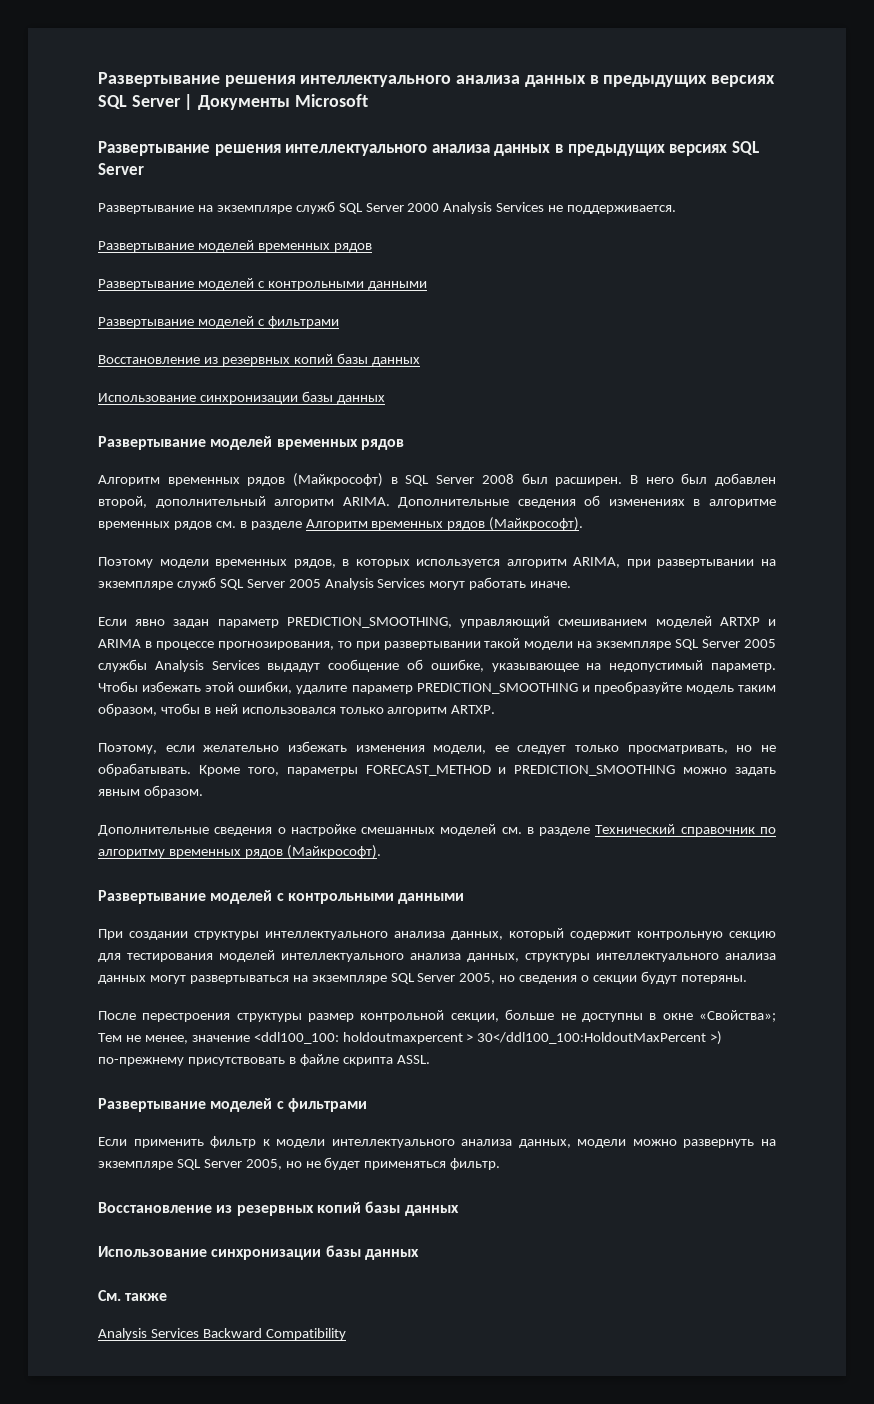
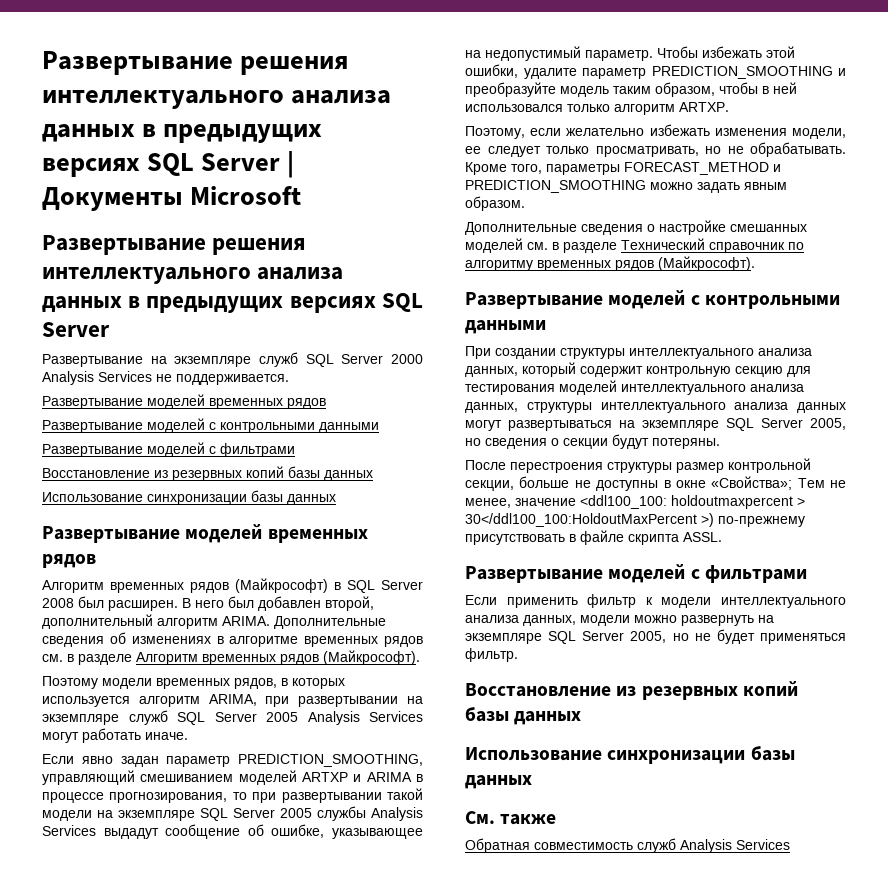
- Analysis Services Backward Compatibility
+ Обратная совместимость служб Analysis Services

